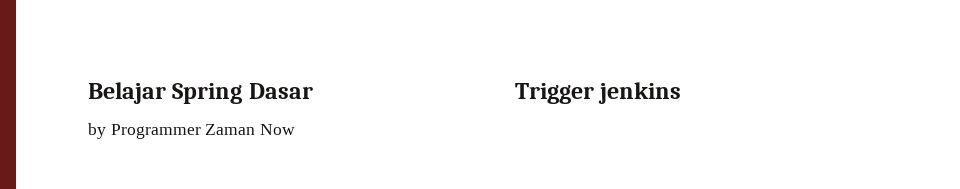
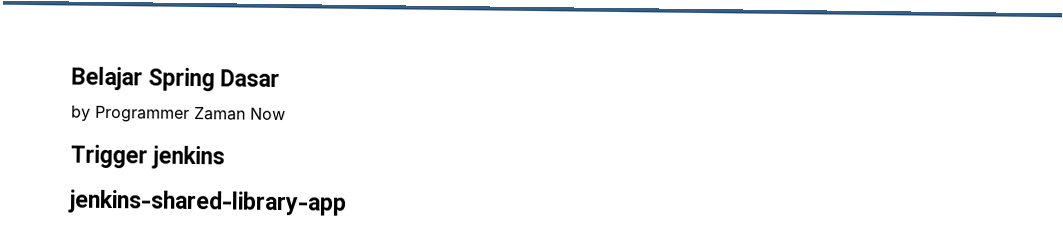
+ jenkins-shared-library-app

